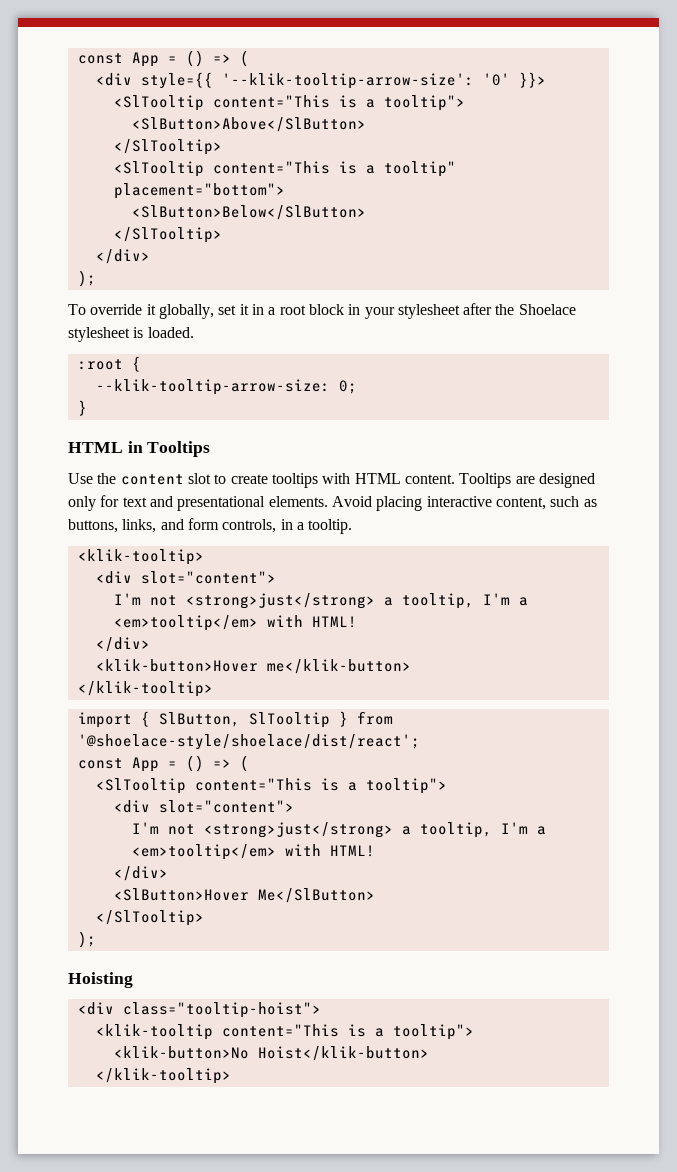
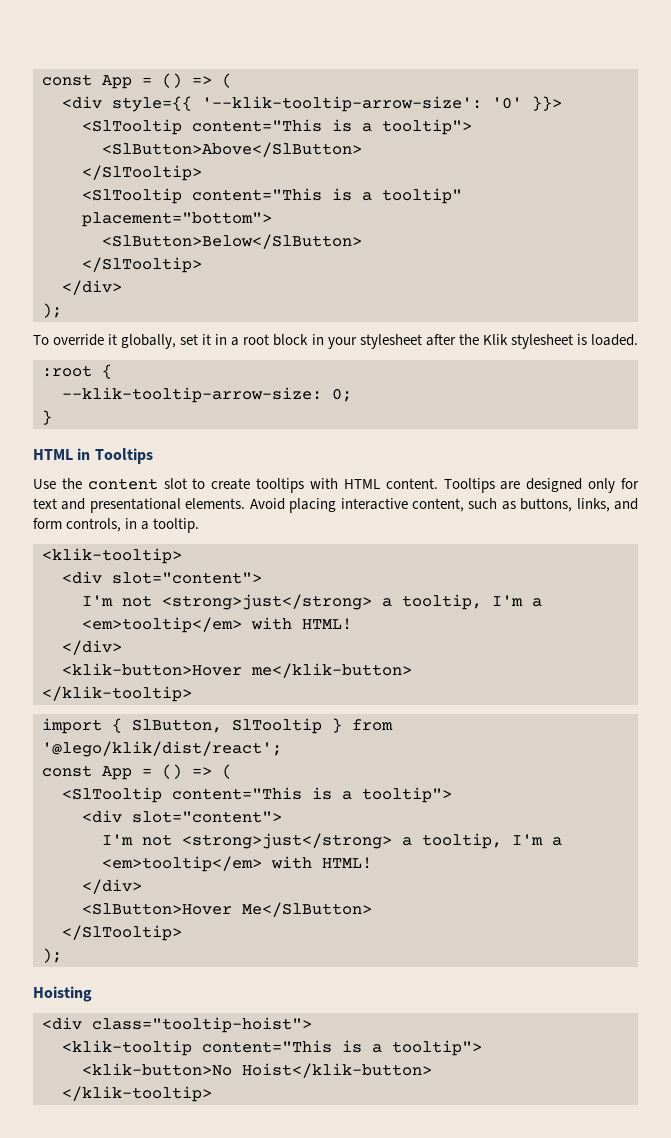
- To override it globally, set it in a root block in your stylesheet after the Shoelace stylesheet is loaded.
+ To override it globally, set it in a root block in your stylesheet after the Klik stylesheet is loaded.
- import { SlButton, SlTooltip } from '@shoelace-style/shoelace/dist/react';
+ import { SlButton, SlTooltip } from '@lego/klik/dist/react';

